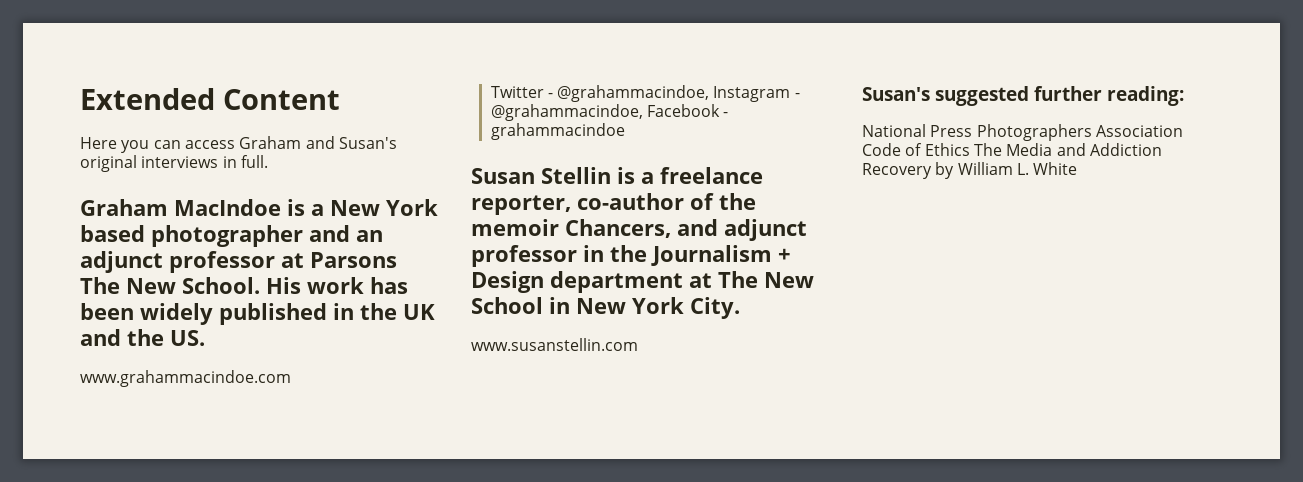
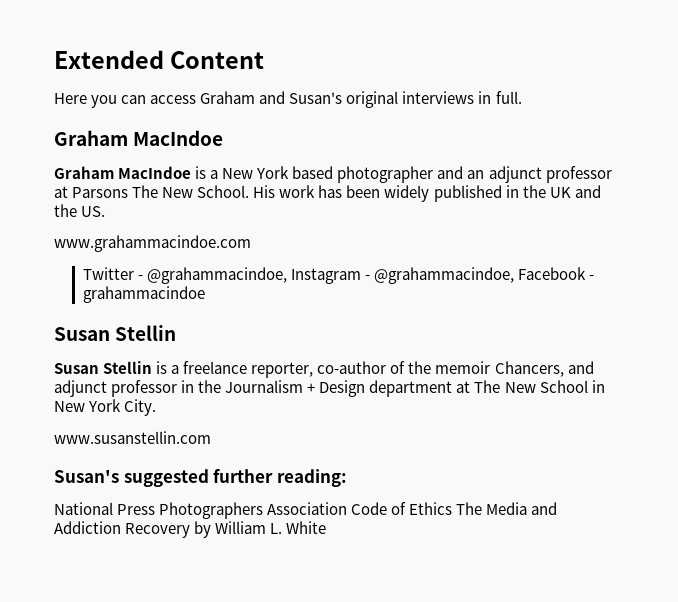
  Here you can access Graham and Susan's original interviews in full.
+ Graham MacIndoe
  Twitter - @grahammacindoe, Instagram - @grahammacindoe, Facebook - grahammacindoe
+ Susan Stellin

